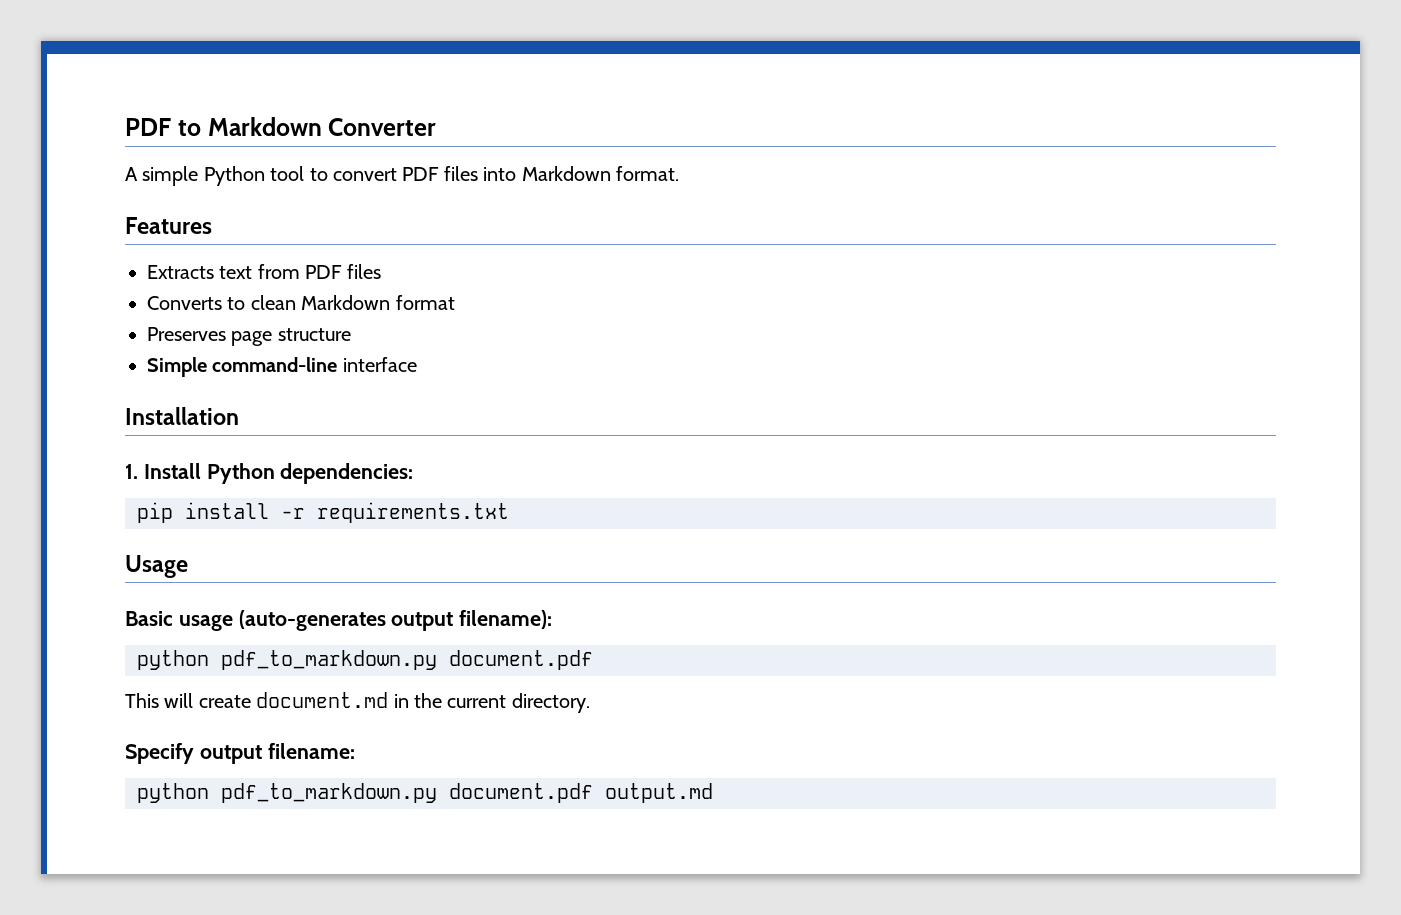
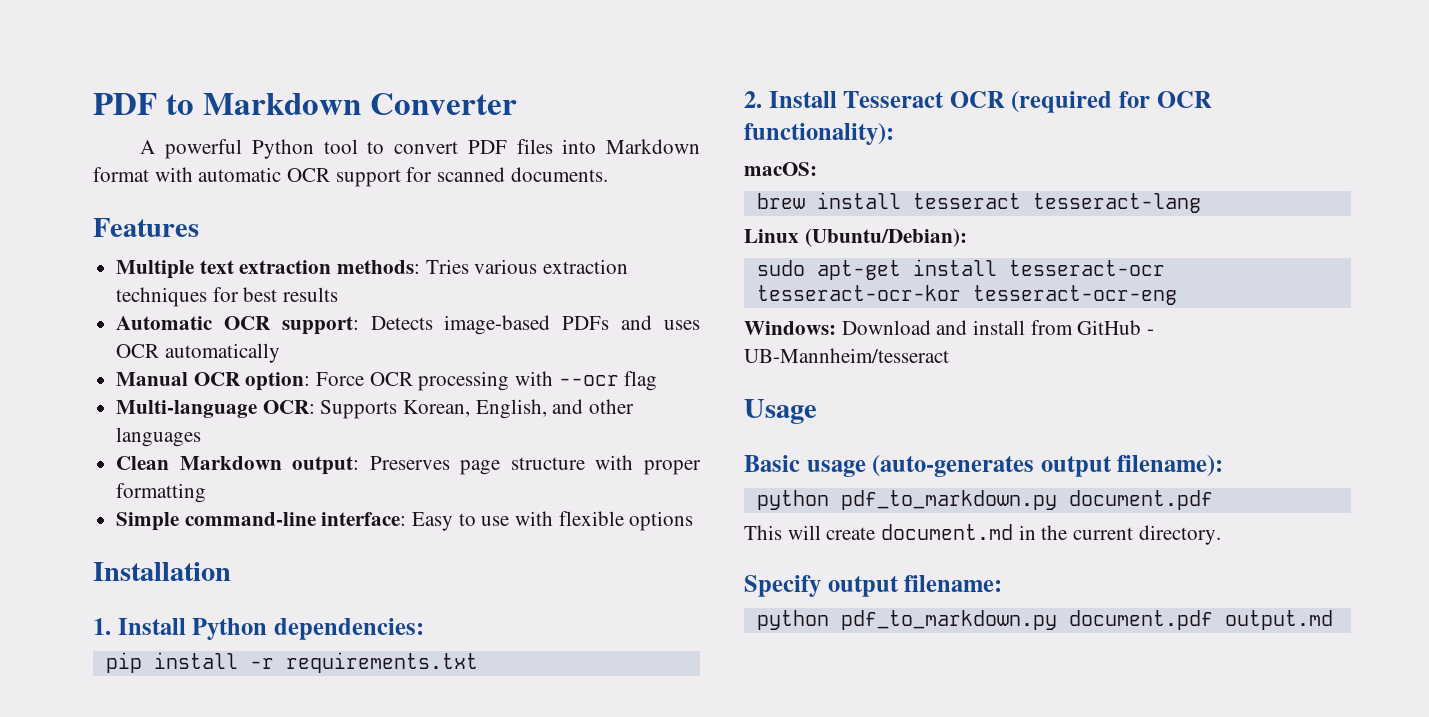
- A simple Python tool to convert PDF files into Markdown format.
+ A powerful Python tool to convert PDF files into Markdown format with automatic OCR support for scanned documents.
  Features
- Extracts text from PDF files
- Converts to clean Markdown format
- Preserves page structure
+ Multiple text extraction methods: Tries various extraction techniques for best results
+ Automatic OCR support: Detects image-based PDFs and uses OCR automatically
+ Manual OCR option: Force OCR processing with --ocr flag
+ Multi-language OCR: Supports Korean, English, and other languages
+ Clean Markdown output: Preserves page structure with proper formatting
- Simple command-line interface
+ Simple command-line interface: Easy to use with flexible options
+ 2. Install Tesseract OCR (required for OCR functionality):
+ macOS:
+ brew install tesseract tesseract-lang
+ Linux (Ubuntu/Debian):
+ sudo apt-get install tesseract-ocr tesseract-ocr-kor tesseract-ocr-eng
+ Windows: Download and install from GitHub - UB-Mannheim/tesseract

